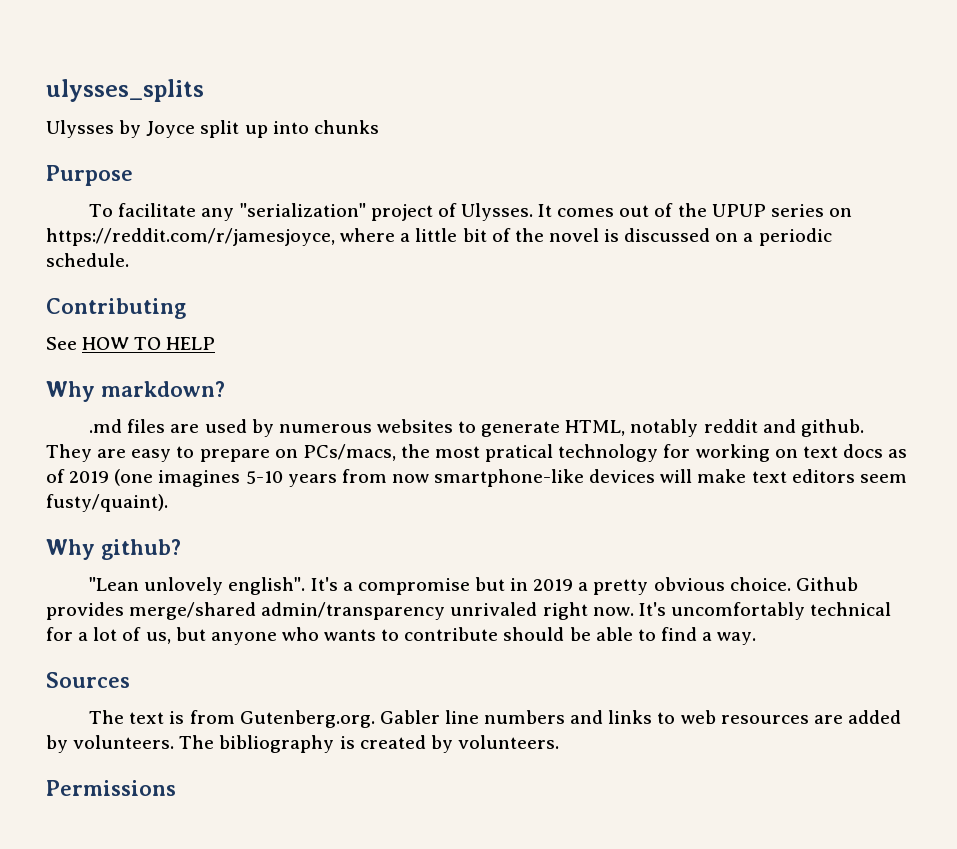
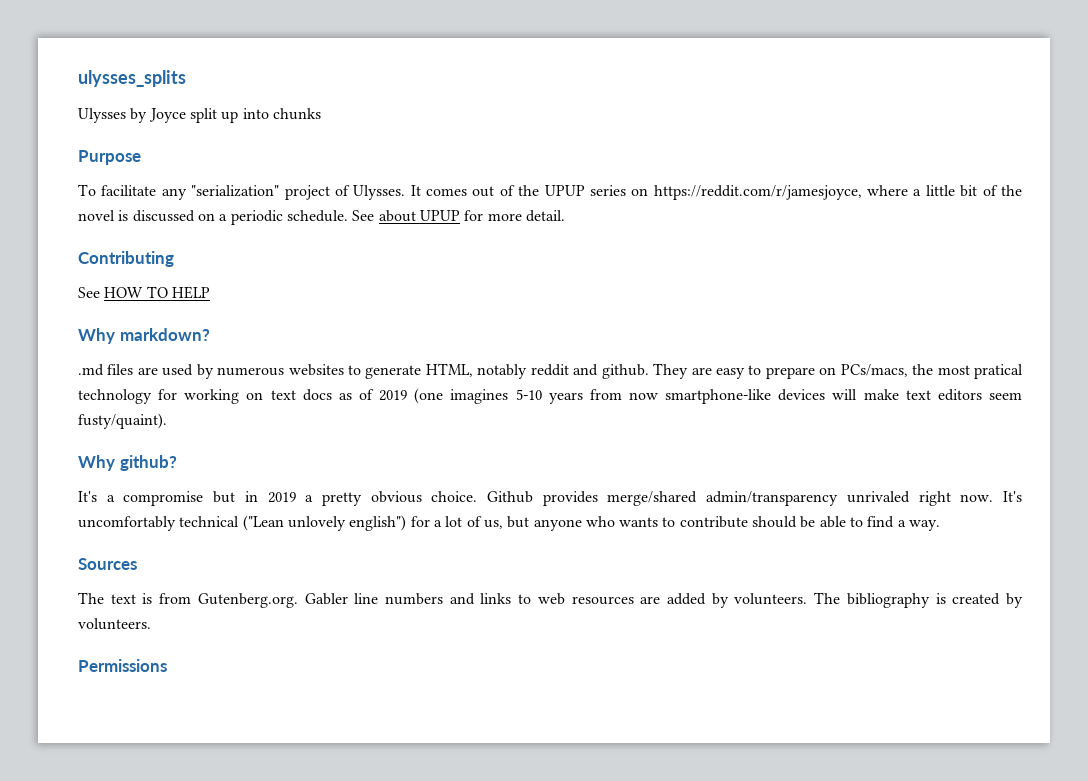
+ See about UPUP for more detail.
- "Lean unlovely english".
- It's uncomfortably technical for a lot of us, but anyone who wants to contribute should be able to find a way.
+ It's uncomfortably technical ("Lean unlovely english") for a lot of us, but anyone who wants to contribute should be able to find a way.

